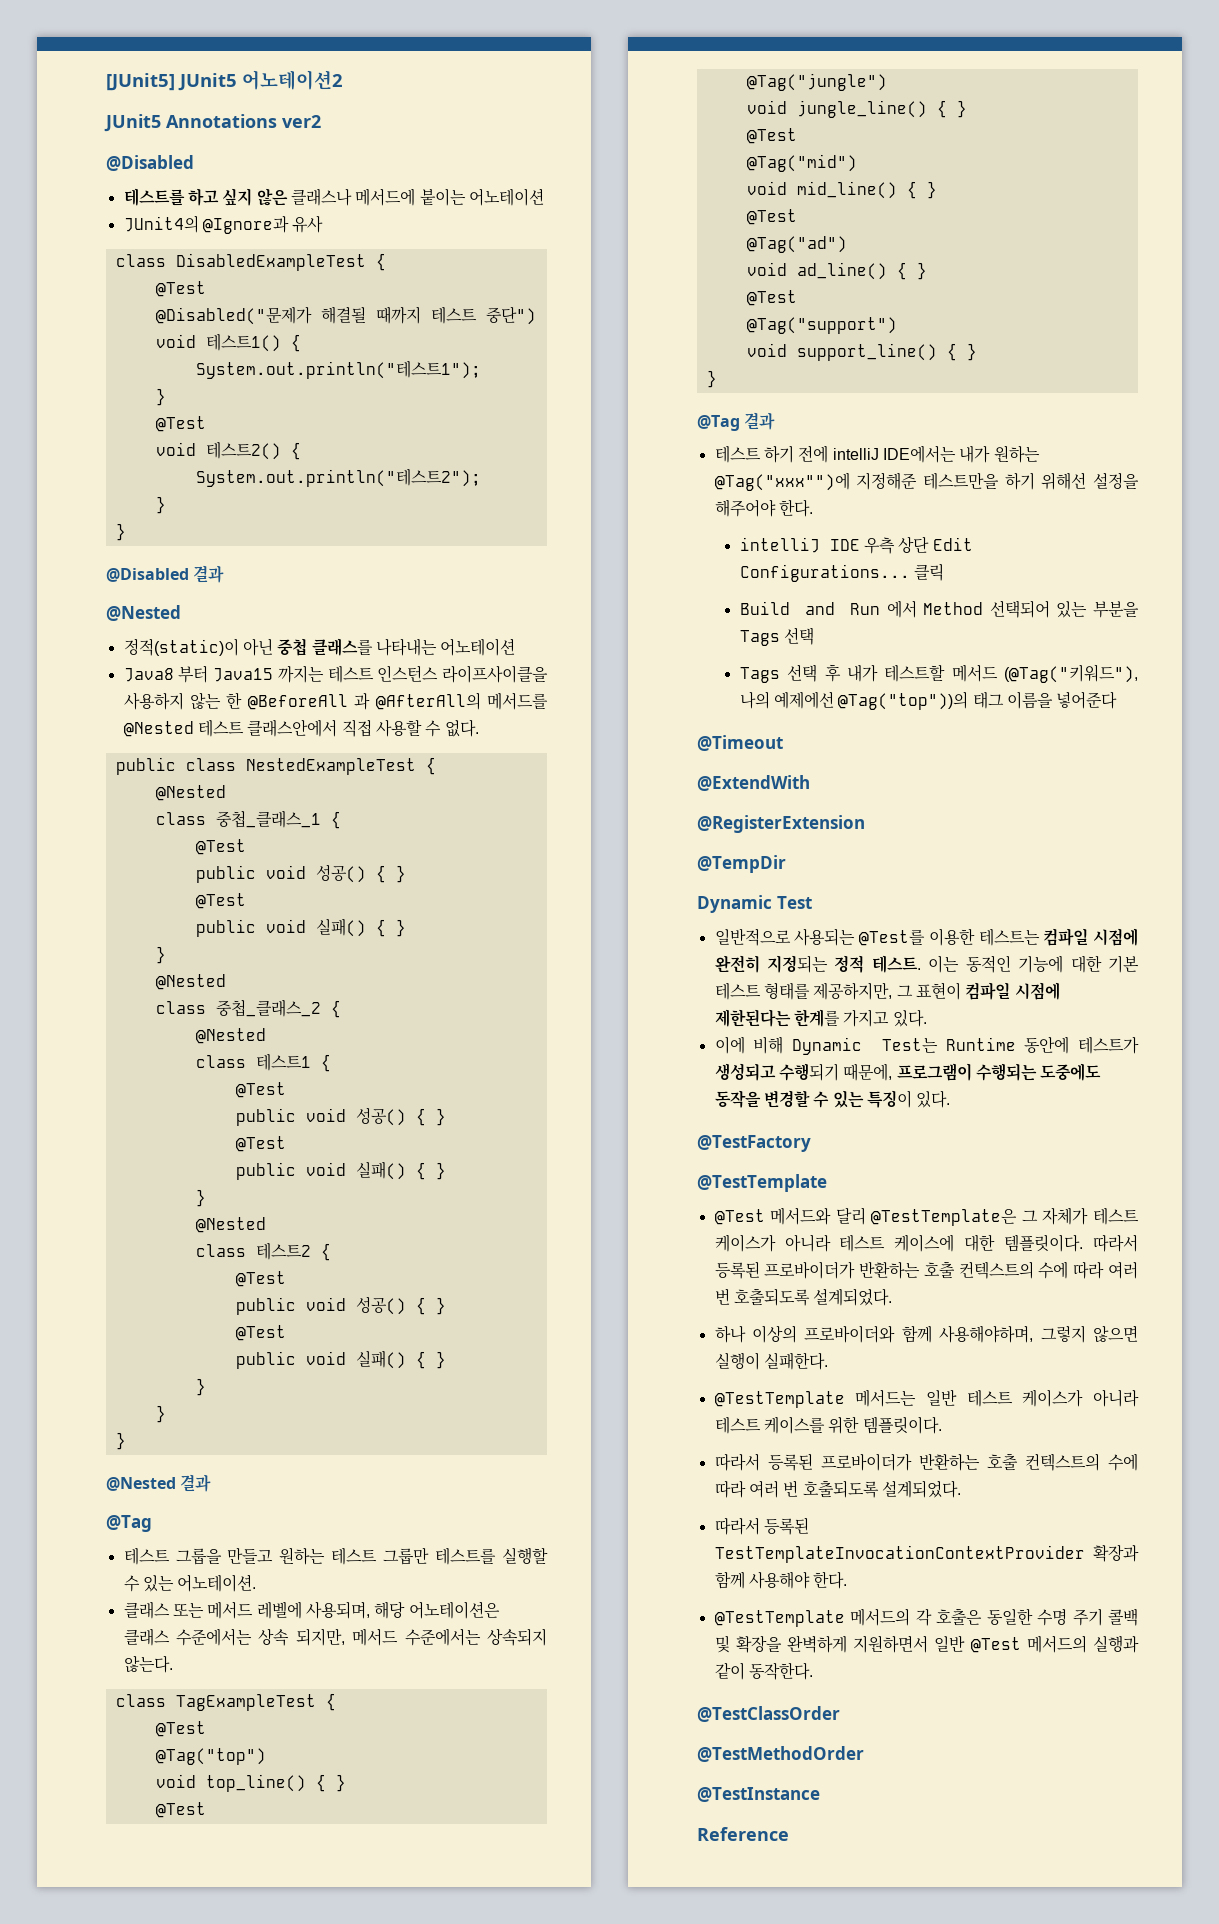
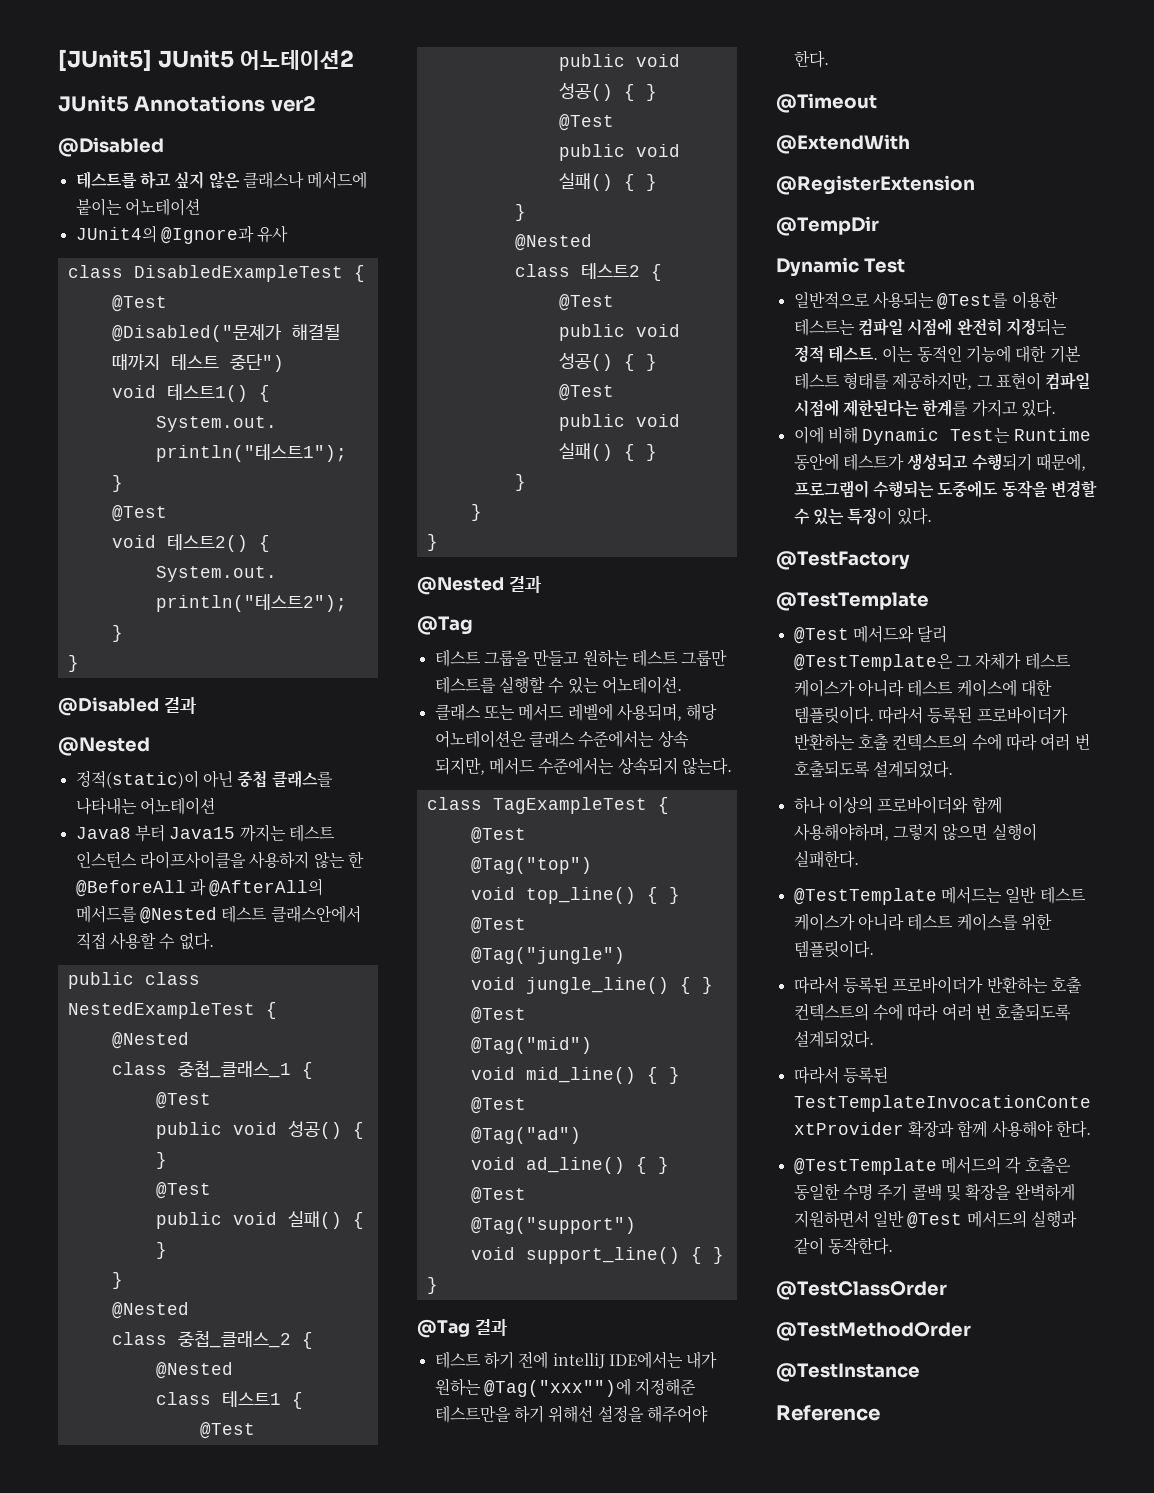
- intelliJ IDE 우측 상단 Edit Configurations... 클릭
- Build and Run 에서 Method 선택되어 있는 부분을 Tags 선택
- Tags 선택 후 내가 테스트할 메서드 (@Tag("키워드"), 나의 예제에선 @Tag("top"))의 태그 이름을 넣어준다

